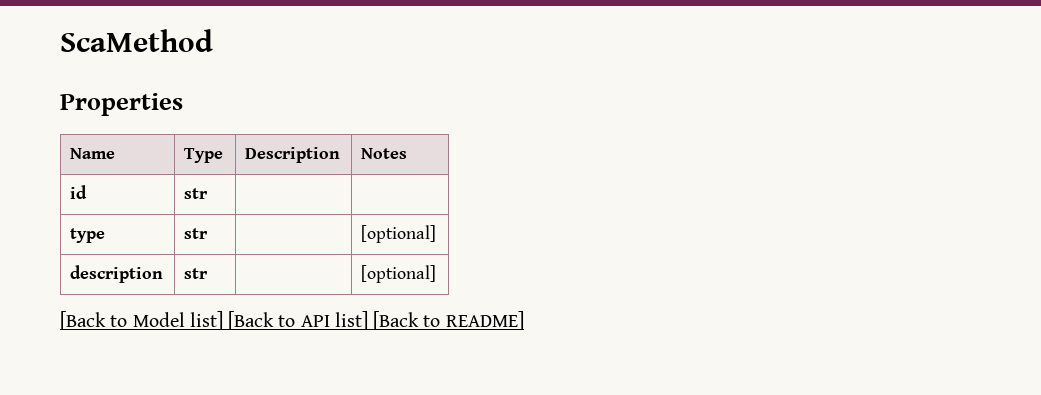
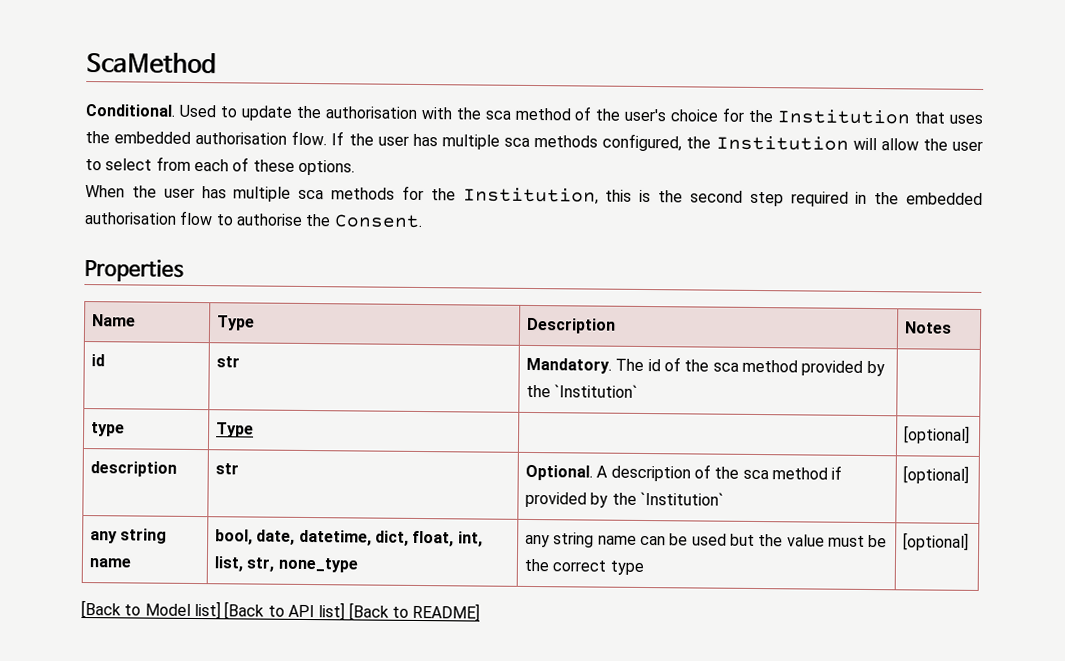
+ Conditional. Used to update the authorisation with the sca method of the user's choice for the Institution that uses the embedded authorisation flow. If the user has multiple sca methods configured, the Institution will allow the user to select from each of these options.
+ When the user has multiple sca methods for the Institution, this is the second step required in the embedded authorisation flow to authorise the Consent.
- id | str | |
- type | str | | [optional]
+ id | str | Mandatory. The id of the sca method provided by the `Institution` |
+ type | Type | | [optional]
- description | str | | [optional]
+ description | str | Optional. A description of the sca method if provided by the `Institution` | [optional]
+ any string name | bool, date, datetime, dict, float, int, list, str, none_type | any string name can be used but the value must be the correct type | [optional]

